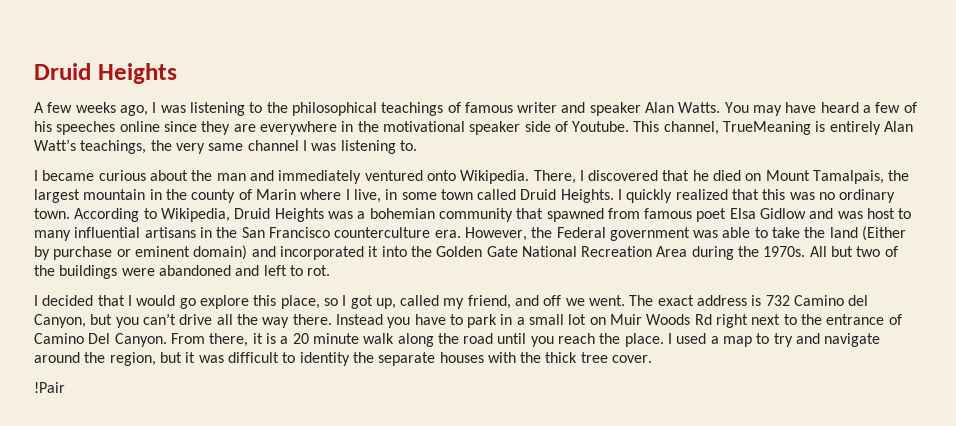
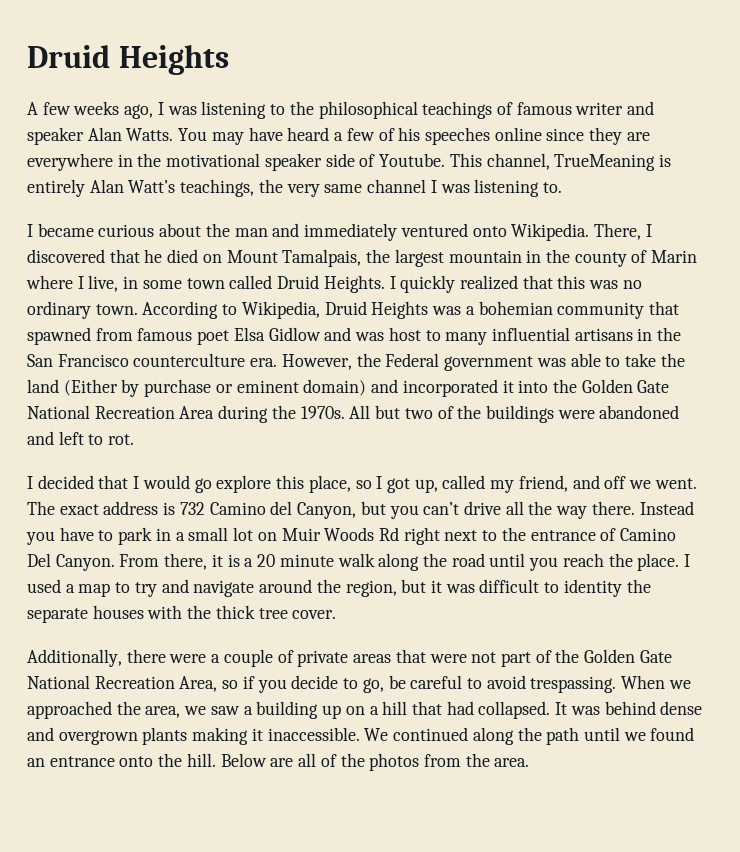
- !Pair
+ Additionally, there were a couple of private areas that were not part of the Golden Gate National Recreation Area, so if you decide to go, be careful to avoid trespassing. When we approached the area, we saw a building up on a hill that had collapsed. It was behind dense and overgrown plants making it inaccessible. We continued along the path until we found an entrance onto the hill. Below are all of the photos from the area.

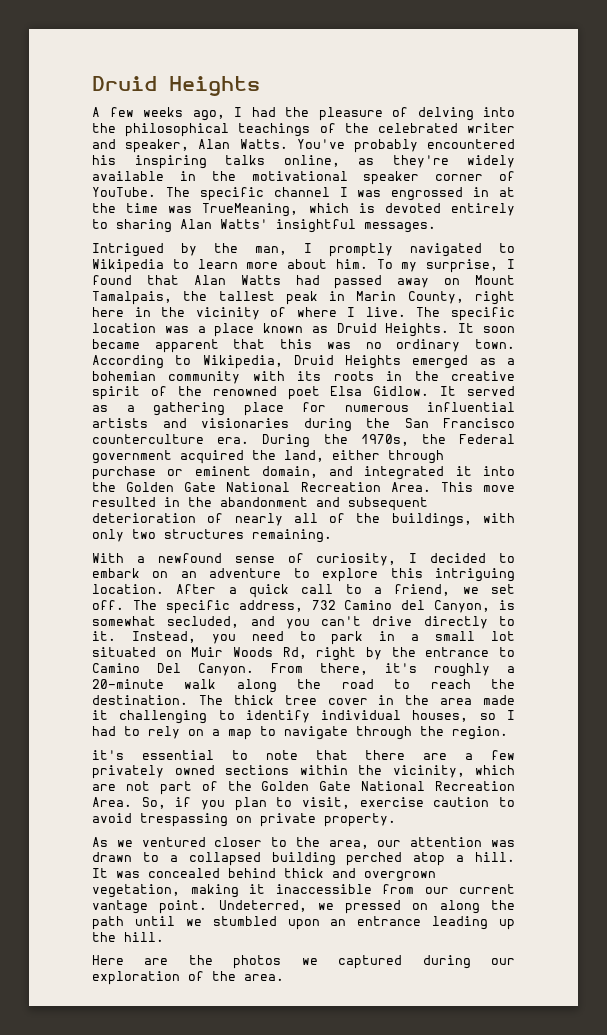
- A few weeks ago, I was listening to the philosophical teachings of famous writer and speaker Alan Watts.
+ A few weeks ago, I had the pleasure of delving into the philosophical teachings of the celebrated writer and speaker, Alan Watts.
- You may have heard a few of his speeches online since they are everywhere in the motivational speaker side of Youtube. This channel, TrueMeaning is entirely Alan Watt’s teachings, the very same channel I was listening to.
- I became curious about the man and immediately ventured onto Wikipedia. There, I discovered that he died on Mount Tamalpais, the largest mountain in the county of Marin where I live, in some town called Druid Heights. I quickly realized that this was no ordinary town.
+ You've probably encountered his inspiring talks online, as they're widely available in the motivational speaker corner of YouTube. The specific channel I was engrossed in at the time was TrueMeaning, which is devoted entirely to sharing Alan Watts' insightful messages.
+ Intrigued by the man, I promptly navigated to Wikipedia to learn more about him. To my surprise, I found that Alan Watts had passed away on Mount Tamalpais, the tallest peak in Marin County, right here in the vicinity of where I live. The specific location was a place known as Druid Heights. It soon became apparent that this was no ordinary town.
- According to Wikipedia, Druid Heights was a bohemian community that spawned from famous poet Elsa Gidlow and was host to many influential artisans in the San Francisco counterculture era.
+ According to Wikipedia, Druid Heights emerged as a bohemian community with its roots in the creative spirit of the renowned poet Elsa Gidlow. It served as a gathering place for numerous influential artists and visionaries during the San Francisco counterculture era.
- However, the Federal government was able to take the land (Either by purchase or eminent domain) and incorporated it into the Golden Gate National Recreation Area during the 1970s. All but two of the buildings were abandoned and left to rot.
- I decided that I would go explore this place, so I got up, called my friend, and off we went. The exact address is 732 Camino del Canyon, but you can’t drive all the way there. Instead you have to park in a small lot on Muir Woods Rd right next to the entrance of Camino Del Canyon.
+ During the 1970s, the Federal government acquired the land, either through purchase or eminent domain, and integrated it into the Golden Gate National Recreation Area. This move resulted in the abandonment and subsequent deterioration of nearly all of the buildings, with only two structures remaining.
+ With a newfound sense of curiosity, I decided to embark on an adventure to explore this intriguing location. After a quick call to a friend, we set off. The specific address, 732 Camino del Canyon, is somewhat secluded, and you can't drive directly to it. Instead, you need to park in a small lot situated on Muir Woods Rd, right by the entrance to Camino Del Canyon.
- From there, it is a 20 minute walk along the road until you reach the place. I used a map to try and navigate around the region, but it was difficult to identity the separate houses with the thick tree cover.
- Additionally, there were a couple of private areas that were not part of the Golden Gate National Recreation Area, so if you decide to go, be careful to avoid trespassing. When we approached the area, we saw a building up on a hill that had collapsed. It was behind dense and overgrown plants making it inaccessible. We continued along the path until we found an entrance onto the hill. Below are all of the photos from the area.
+ From there, it's roughly a 20-minute walk along the road to reach the destination. The thick tree cover in the area made it challenging to identify individual houses, so I had to rely on a map to navigate through the region.
+ it's essential to note that there are a few privately owned sections within the vicinity, which are not part of the Golden Gate National Recreation Area. So, if you plan to visit, exercise caution to avoid trespassing on private property.
+ As we ventured closer to the area, our attention was drawn to a collapsed building perched atop a hill. It was concealed behind thick and overgrown vegetation, making it inaccessible from our current vantage point. Undeterred, we pressed on along the path until we stumbled upon an entrance leading up the hill.
+ Here are the photos we captured during our exploration of the area.

